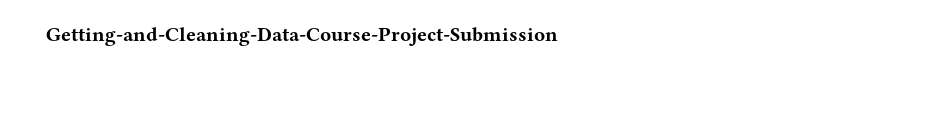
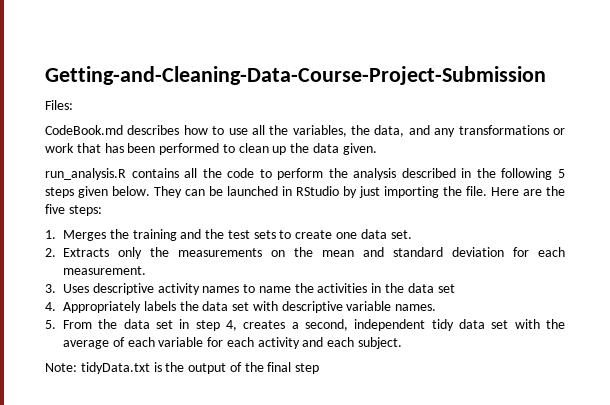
+ Files:
+ CodeBook.md describes how to use all the variables, the data, and any transformations or work that has been performed to clean up the data given.
+ run_analysis.R contains all the code to perform the analysis described in the following 5 steps given below. They can be launched in RStudio by just importing the file. Here are the five steps:
+ 1. Merges the training and the test sets to create one data set.
+ 2. Extracts only the measurements on the mean and standard deviation for each measurement.
+ 3. Uses descriptive activity names to name the activities in the data set
+ 4. Appropriately labels the data set with descriptive variable names.
+ 5. From the data set in step 4, creates a second, independent tidy data set with the average of each variable for each activity and each subject.
+ Note: tidyData.txt is the output of the final step

